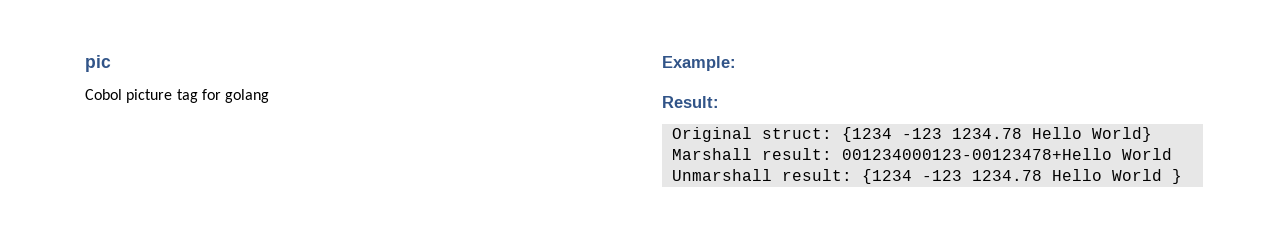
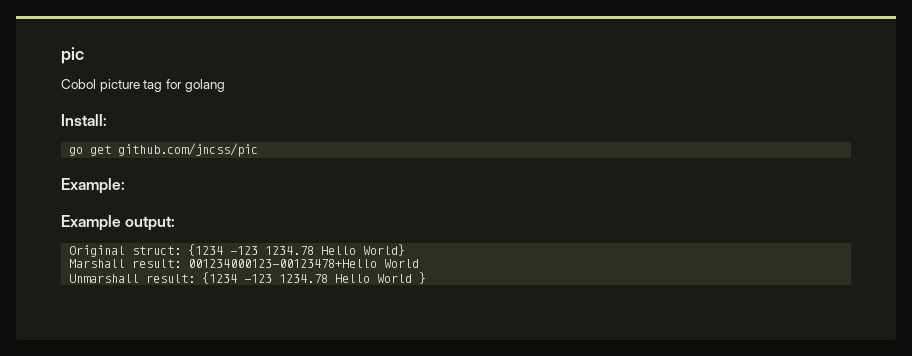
+ Install:
+ go get github.com/jncss/pic
- Result:
+ Example output:

